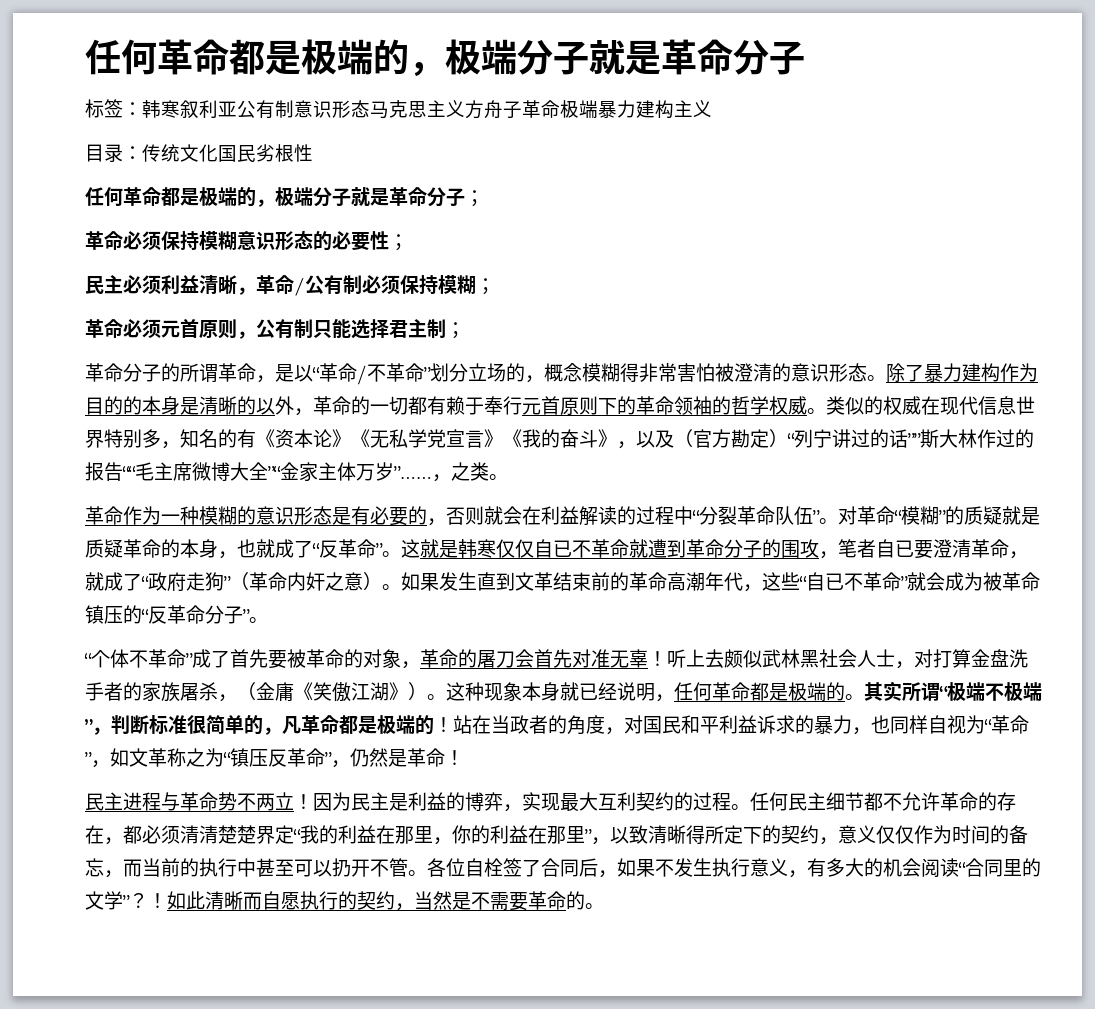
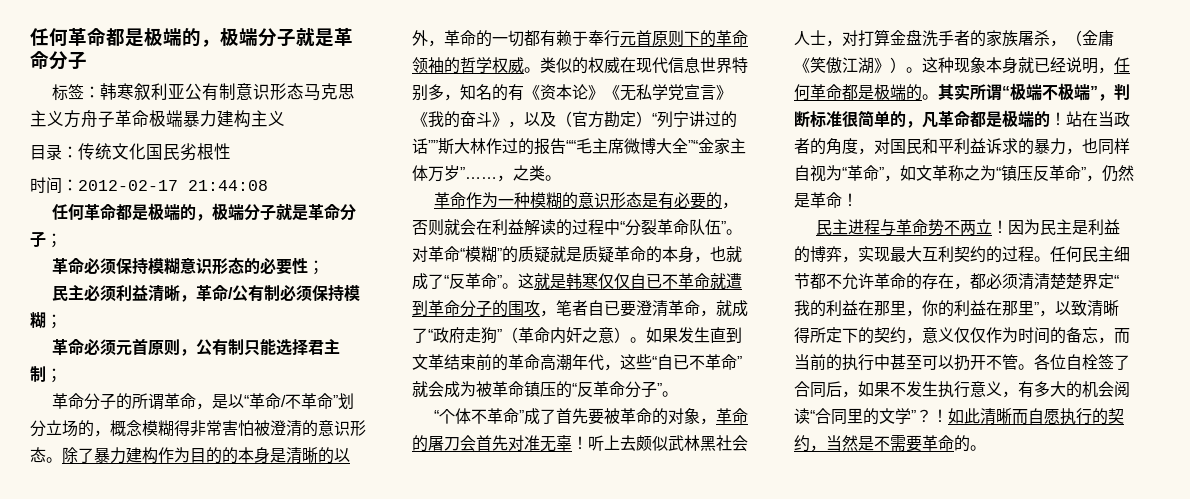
+ 时间：2012-02-17 21:44:08

